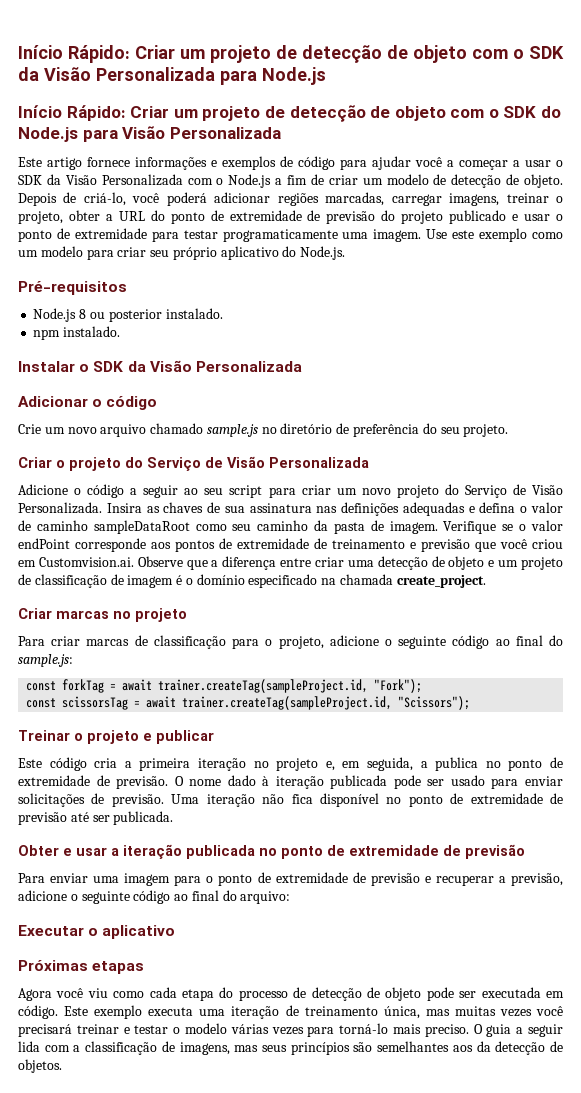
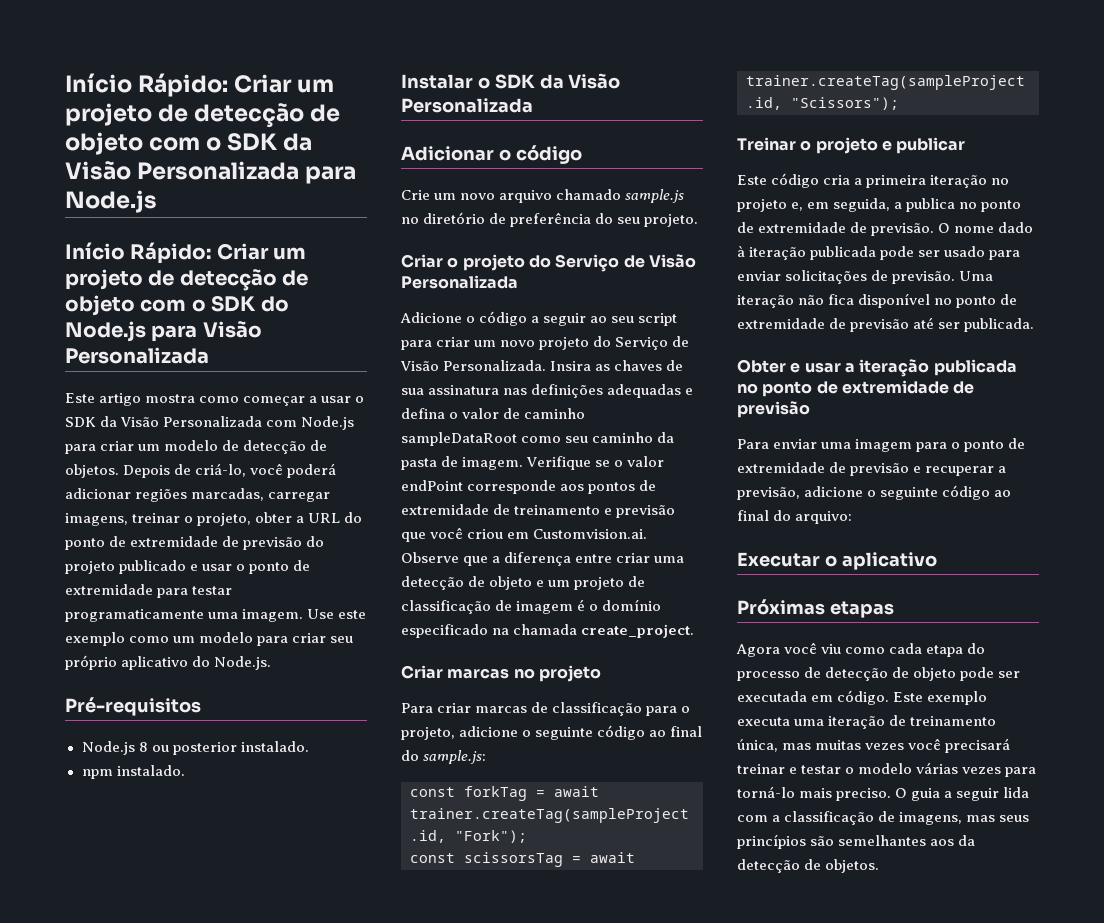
- Este artigo fornece informações e exemplos de código para ajudar você a começar a usar o SDK da Visão Personalizada com o Node.js a fim de criar um modelo de detecção de objeto.
+ Este artigo mostra como começar a usar o SDK da Visão Personalizada com Node.js para criar um modelo de detecção de objetos.

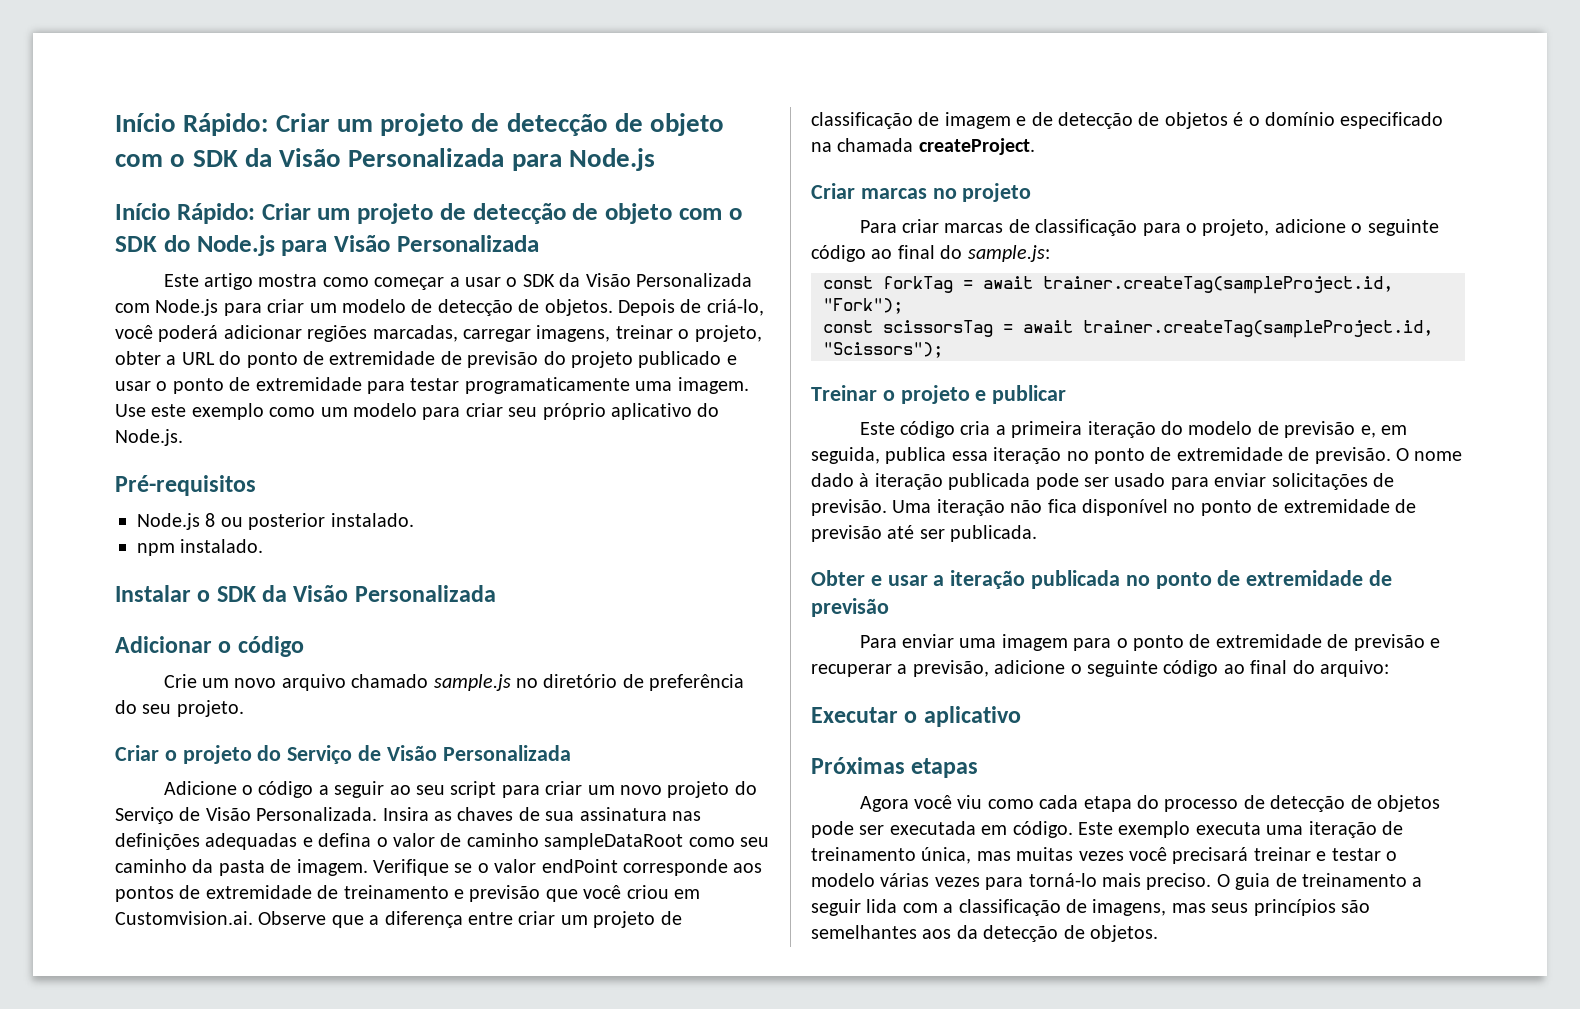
- Verifique se o valor endPoint corresponde aos pontos de extremidade de treinamento e previsão que você criou em Customvision.ai. Observe que a diferença entre criar uma detecção de objeto e um projeto de classificação de imagem é o domínio especificado na chamada create_project.
+ Verifique se o valor endPoint corresponde aos pontos de extremidade de treinamento e previsão que você criou em Customvision.ai. Observe que a diferença entre criar um projeto de classificação de imagem e de detecção de objetos é o domínio especificado na chamada createProject.
- Este código cria a primeira iteração no projeto e, em seguida, a publica no ponto de extremidade de previsão.
+ Este código cria a primeira iteração do modelo de previsão e, em seguida, publica essa iteração no ponto de extremidade de previsão.
- Agora você viu como cada etapa do processo de detecção de objeto pode ser executada em código.
+ Agora você viu como cada etapa do processo de detecção de objetos pode ser executada em código.
- O guia a seguir lida com a classificação de imagens, mas seus princípios são semelhantes aos da detecção de objetos.
+ O guia de treinamento a seguir lida com a classificação de imagens, mas seus princípios são semelhantes aos da detecção de objetos.

